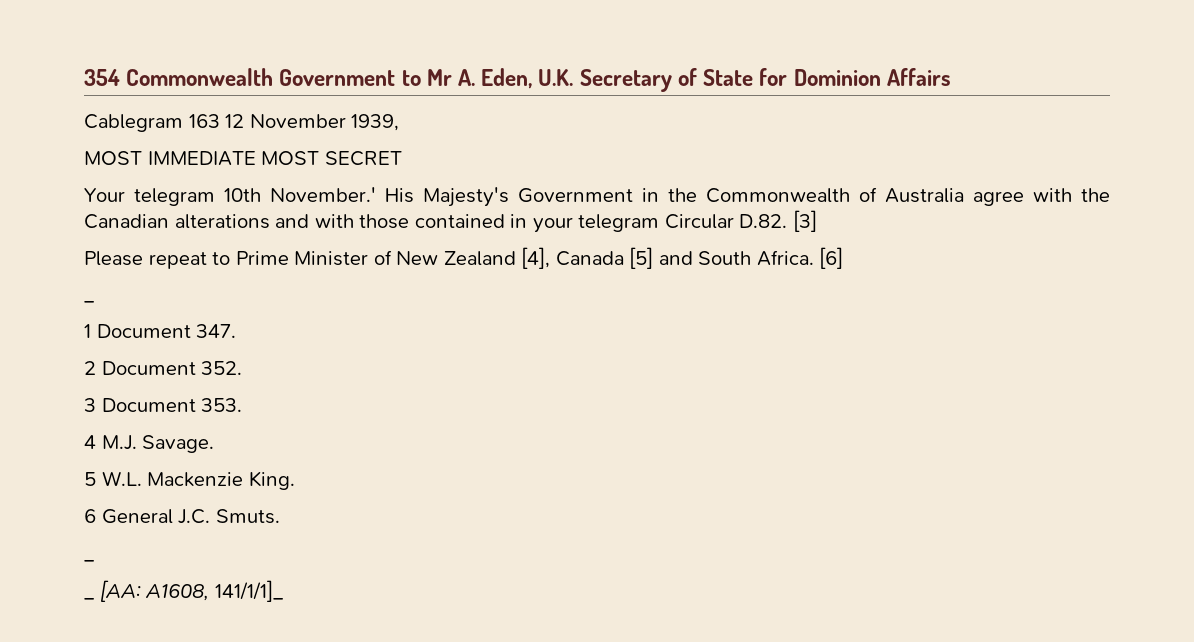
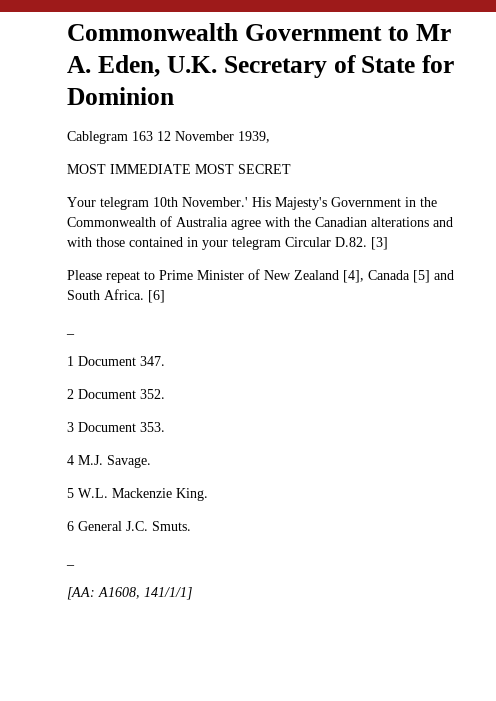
- 354 Commonwealth Government to Mr A. Eden, U.K. Secretary of State for Dominion Affairs
+ Commonwealth Government to Mr A. Eden, U.K. Secretary of State for Dominion
- _ [AA: A1608, 141/1/1]_
+ [AA: A1608, 141/1/1]

